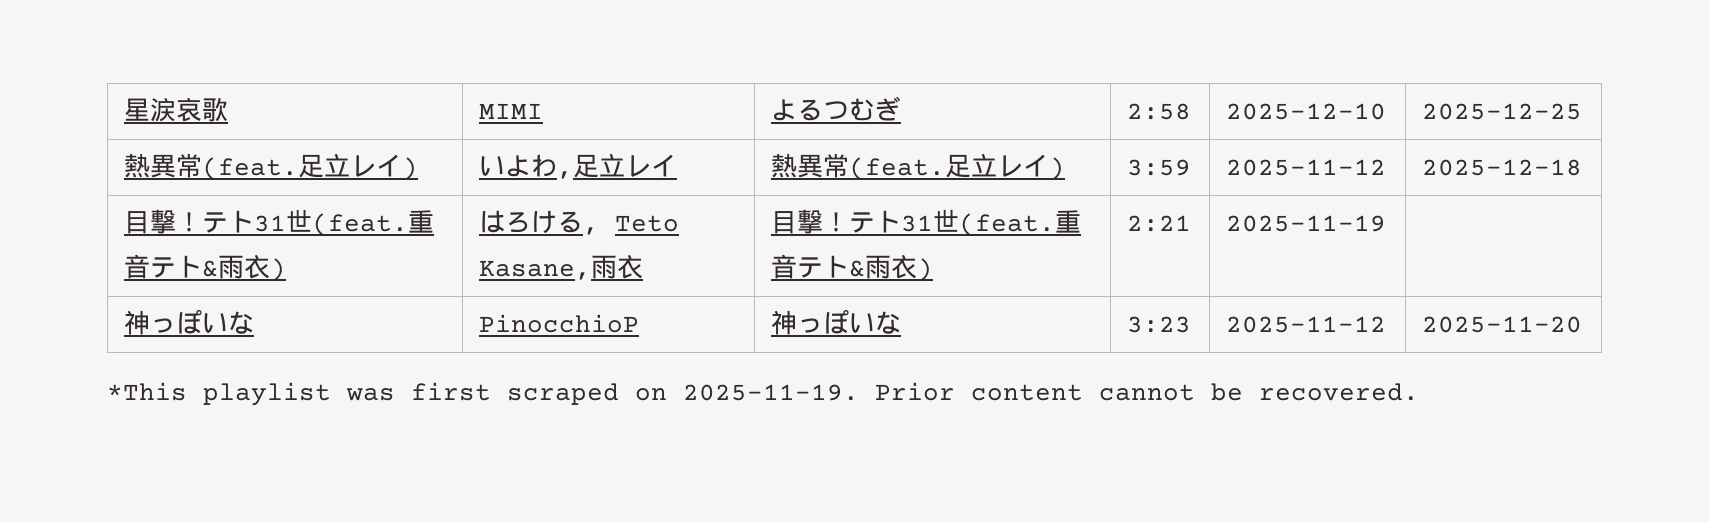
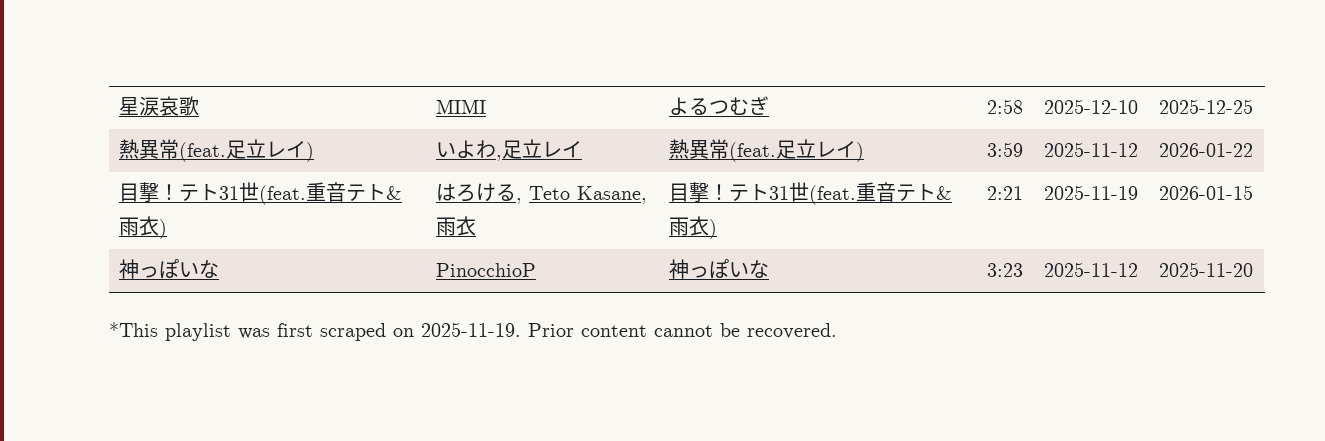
- 熱異常(feat.足立レイ) | いよわ,足立レイ | 熱異常(feat.足立レイ) | 3:59 | 2025-11-12 | 2025-12-18
+ 熱異常(feat.足立レイ) | いよわ,足立レイ | 熱異常(feat.足立レイ) | 3:59 | 2025-11-12 | 2026-01-22
- 目撃！テト31世(feat.重音テト&雨衣) | はろける, Teto Kasane,雨衣 | 目撃！テト31世(feat.重音テト&雨衣) | 2:21 | 2025-11-19 |
+ 目撃！テト31世(feat.重音テト&雨衣) | はろける, Teto Kasane,雨衣 | 目撃！テト31世(feat.重音テト&雨衣) | 2:21 | 2025-11-19 | 2026-01-15

